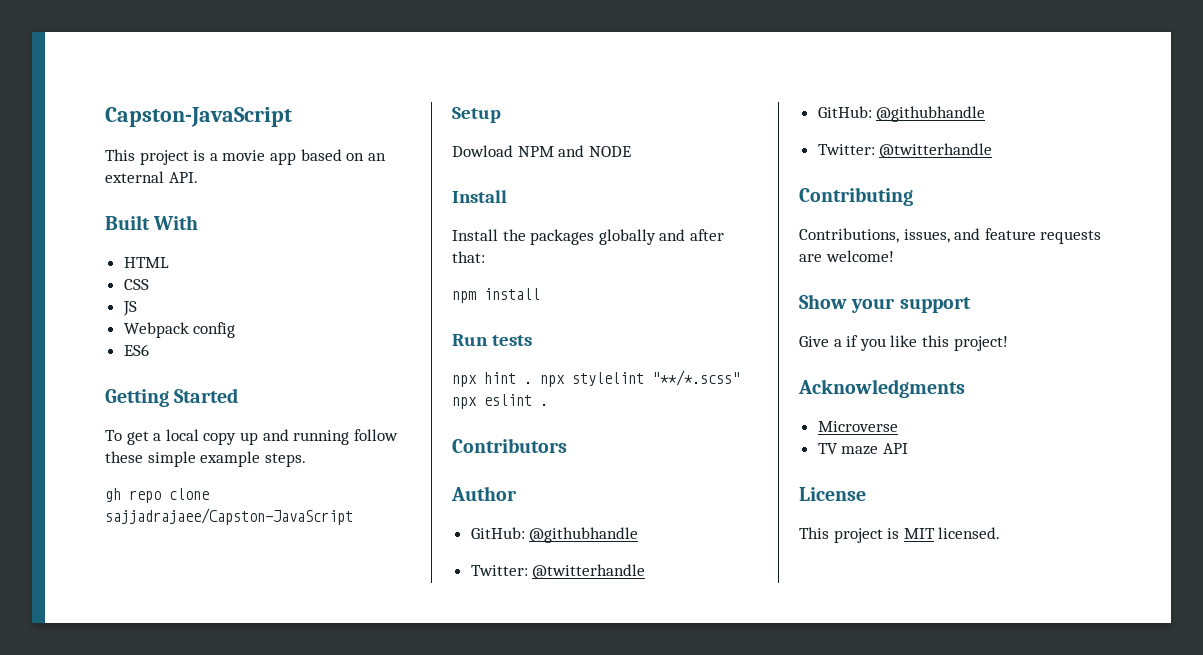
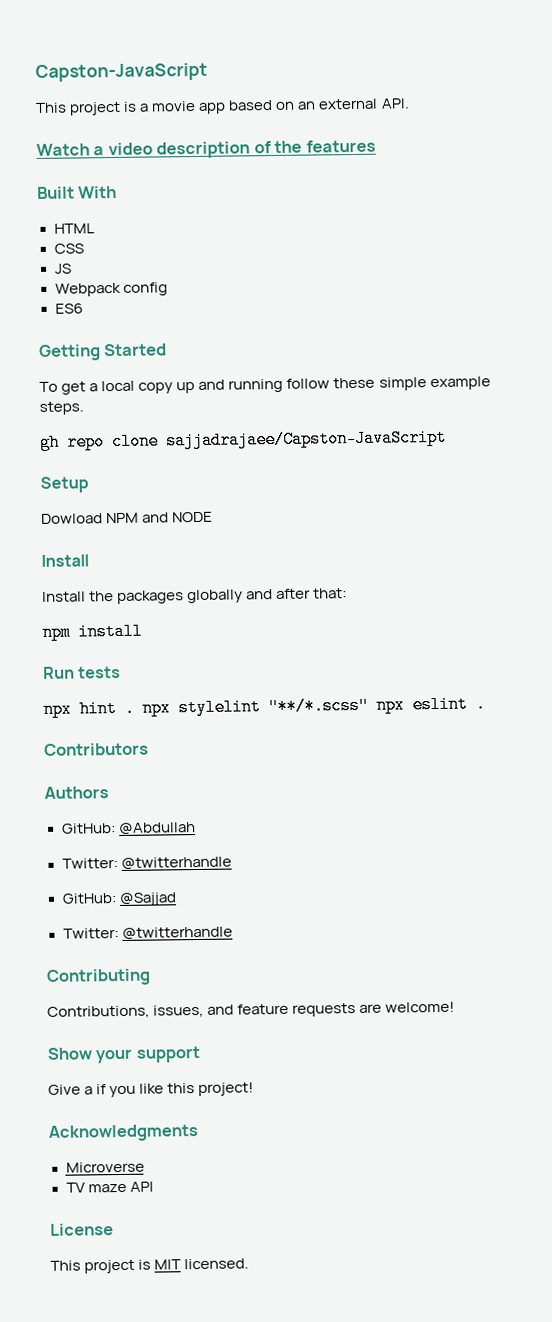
+ Watch a video description of the features
- Author
- GitHub: @githubhandle
+ Authors
+ GitHub: @Abdullah
  Twitter: @twitterhandle
- GitHub: @githubhandle
+ GitHub: @Sajjad

